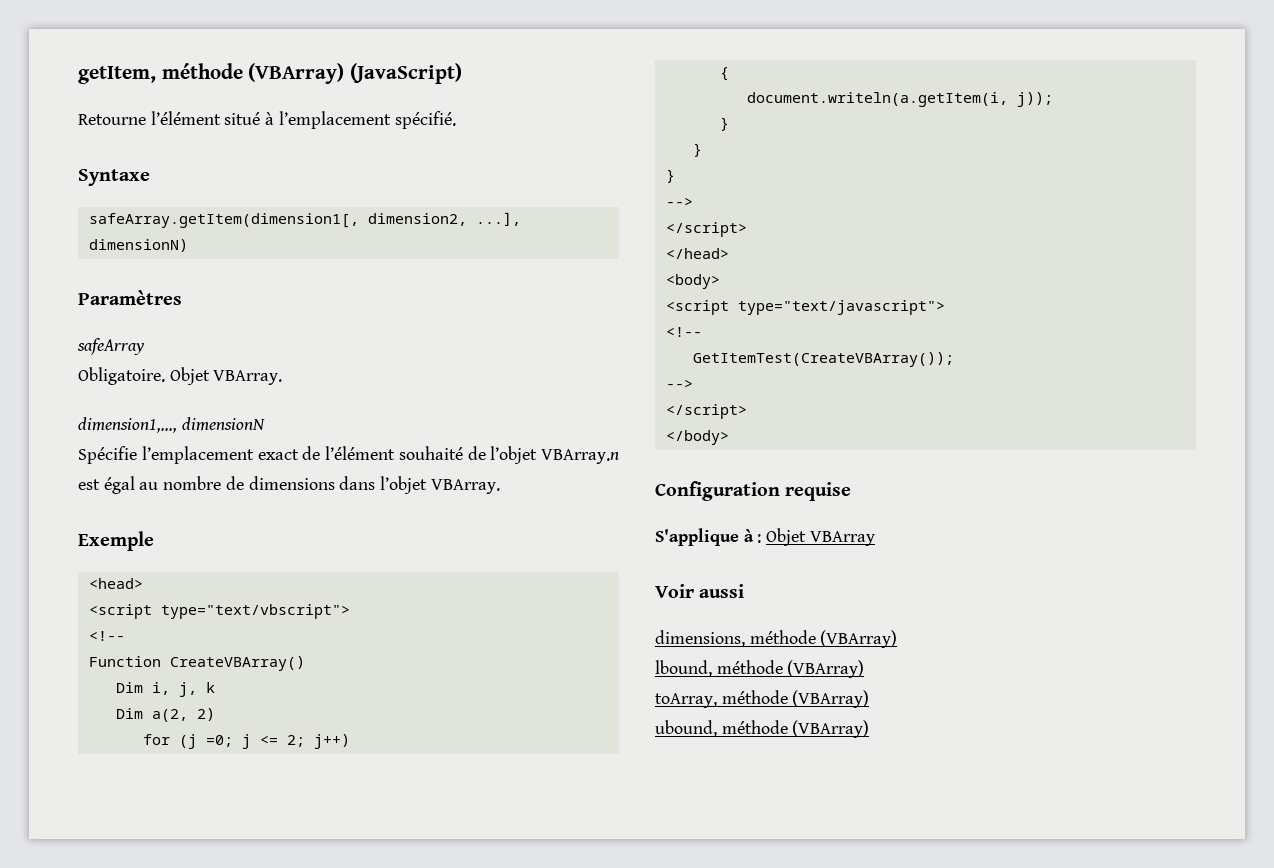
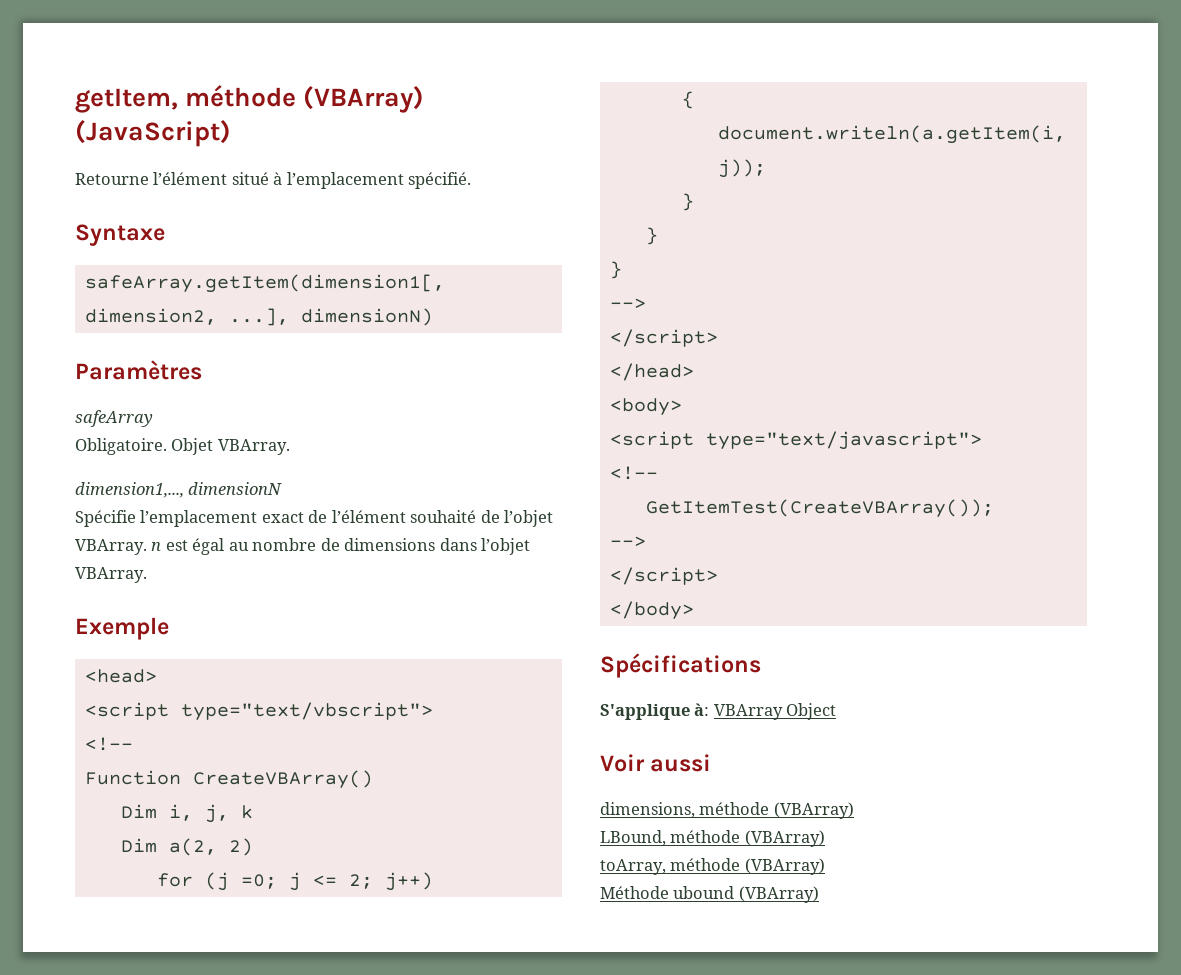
- Spécifie l’emplacement exact de l’élément souhaité de l’objet VBArray.n est égal au nombre de dimensions dans l’objet VBArray.
+ Spécifie l’emplacement exact de l’élément souhaité de l’objet VBArray. n est égal au nombre de dimensions dans l’objet VBArray.
- Configuration requise
+ Spécifications
- S'applique à : Objet VBArray
+ S'applique à: VBArray Object
- lbound, méthode (VBArray)
+ LBound, méthode (VBArray)
- ubound, méthode (VBArray)
+ Méthode ubound (VBArray)

